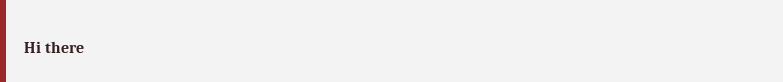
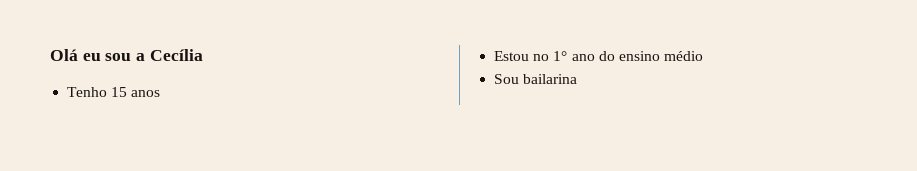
- Hi there
+ Olá eu sou a Cecília
+ Tenho 15 anos
+ Estou no 1° ano do ensino médio
+ Sou bailarina

